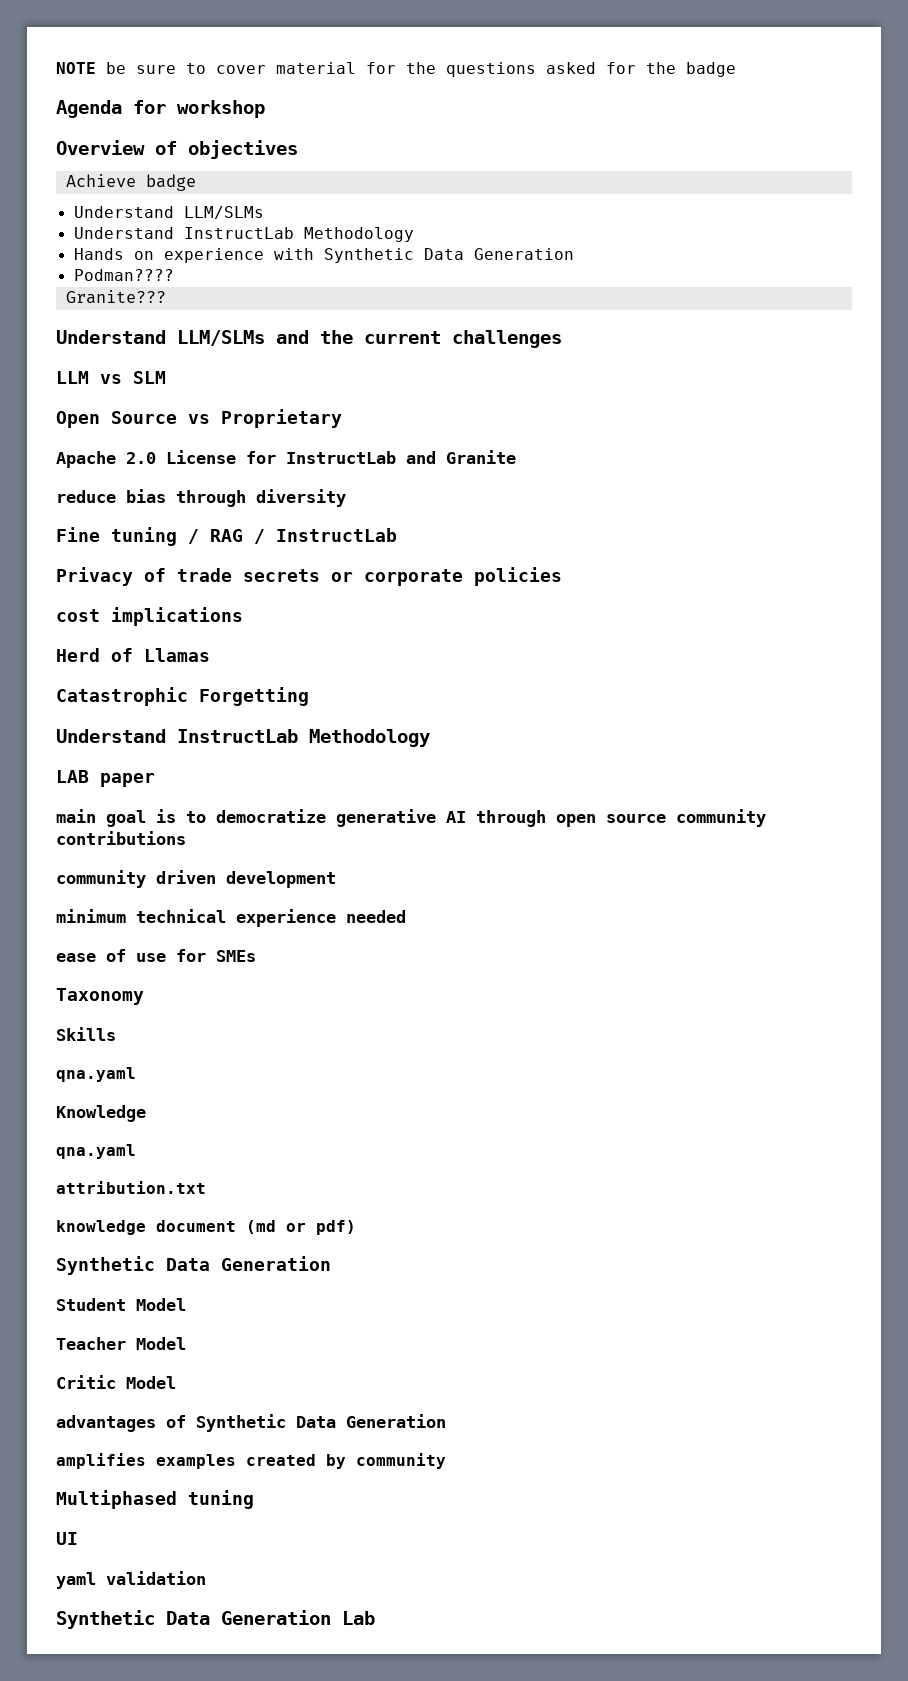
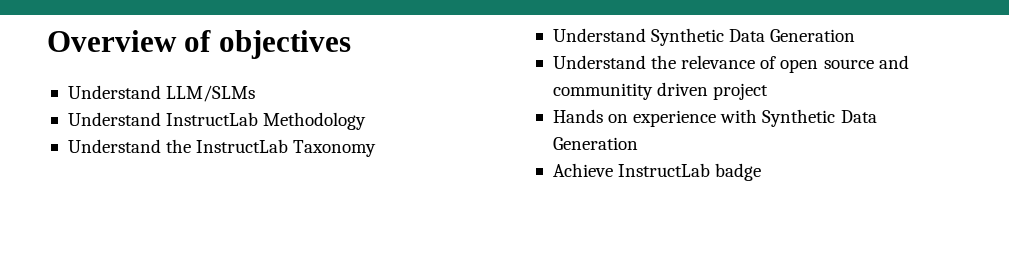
- NOTE be sure to cover material for the questions asked for the badge
- Agenda for workshop
- Achieve badge
+ Understand the InstructLab Taxonomy
+ Understand Synthetic Data Generation
+ Understand the relevance of open source and communitity driven project
- Podman????
- Granite???
- Understand LLM/SLMs and the current challenges
- LLM vs SLM
- Open Source vs Proprietary
- Apache 2.0 License for InstructLab and Granite
- reduce bias through diversity
- Fine tuning / RAG / InstructLab
- Privacy of trade secrets or corporate policies
- cost implications
- Herd of Llamas
- Catastrophic Forgetting
- Understand InstructLab Methodology
- LAB paper
- main goal is to democratize generative AI through open source community contributions
- community driven development
- minimum technical experience needed
- ease of use for SMEs
- Taxonomy
- Skills
- qna.yaml
- Knowledge
- qna.yaml
- attribution.txt
- knowledge document (md or pdf)
- Synthetic Data Generation
- Student Model
- Teacher Model
- Critic Model
- advantages of Synthetic Data Generation
- amplifies examples created by community
- Multiphased tuning
- UI
- yaml validation
- Synthetic Data Generation Lab
+ Achieve InstructLab badge

